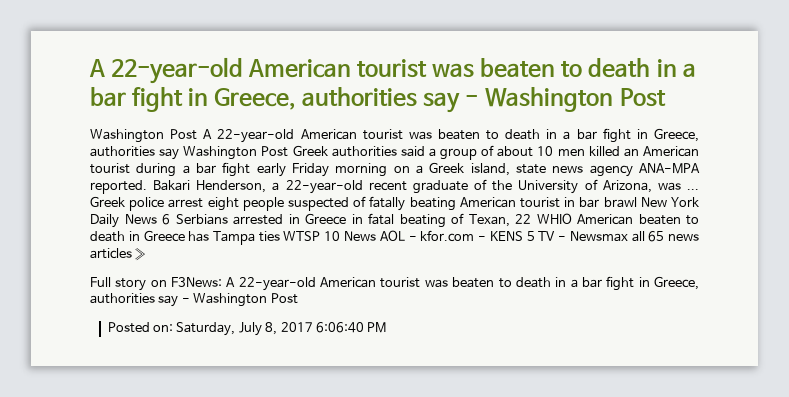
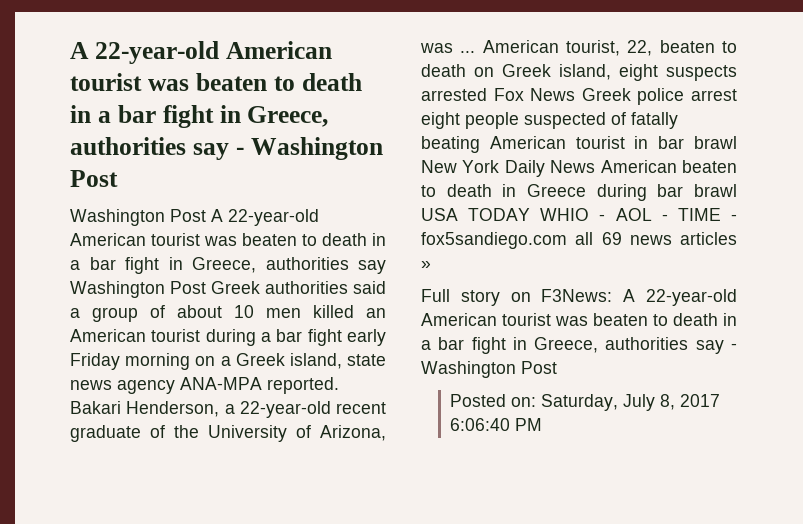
- Greek police arrest eight people suspected of fatally beating American tourist in bar brawl New York Daily News 6 Serbians arrested in Greece in fatal beating of Texan, 22 WHIO American beaten to death in Greece has Tampa ties WTSP 10 News AOL - kfor.com - KENS 5 TV - Newsmax all 65 news articles »
+ American tourist, 22, beaten to death on Greek island, eight suspects arrested Fox News Greek police arrest eight people suspected of fatally beating American tourist in bar brawl New York Daily News American beaten to death in Greece during bar brawl USA TODAY WHIO - AOL - TIME - fox5sandiego.com all 69 news articles »

